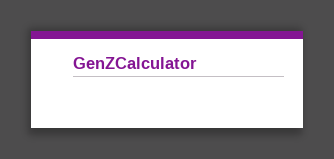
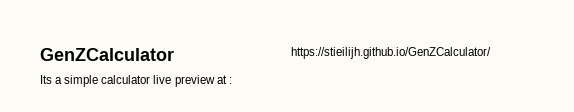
+ Its a simple calculator live preview at : https://stieilijh.github.io/GenZCalculator/

